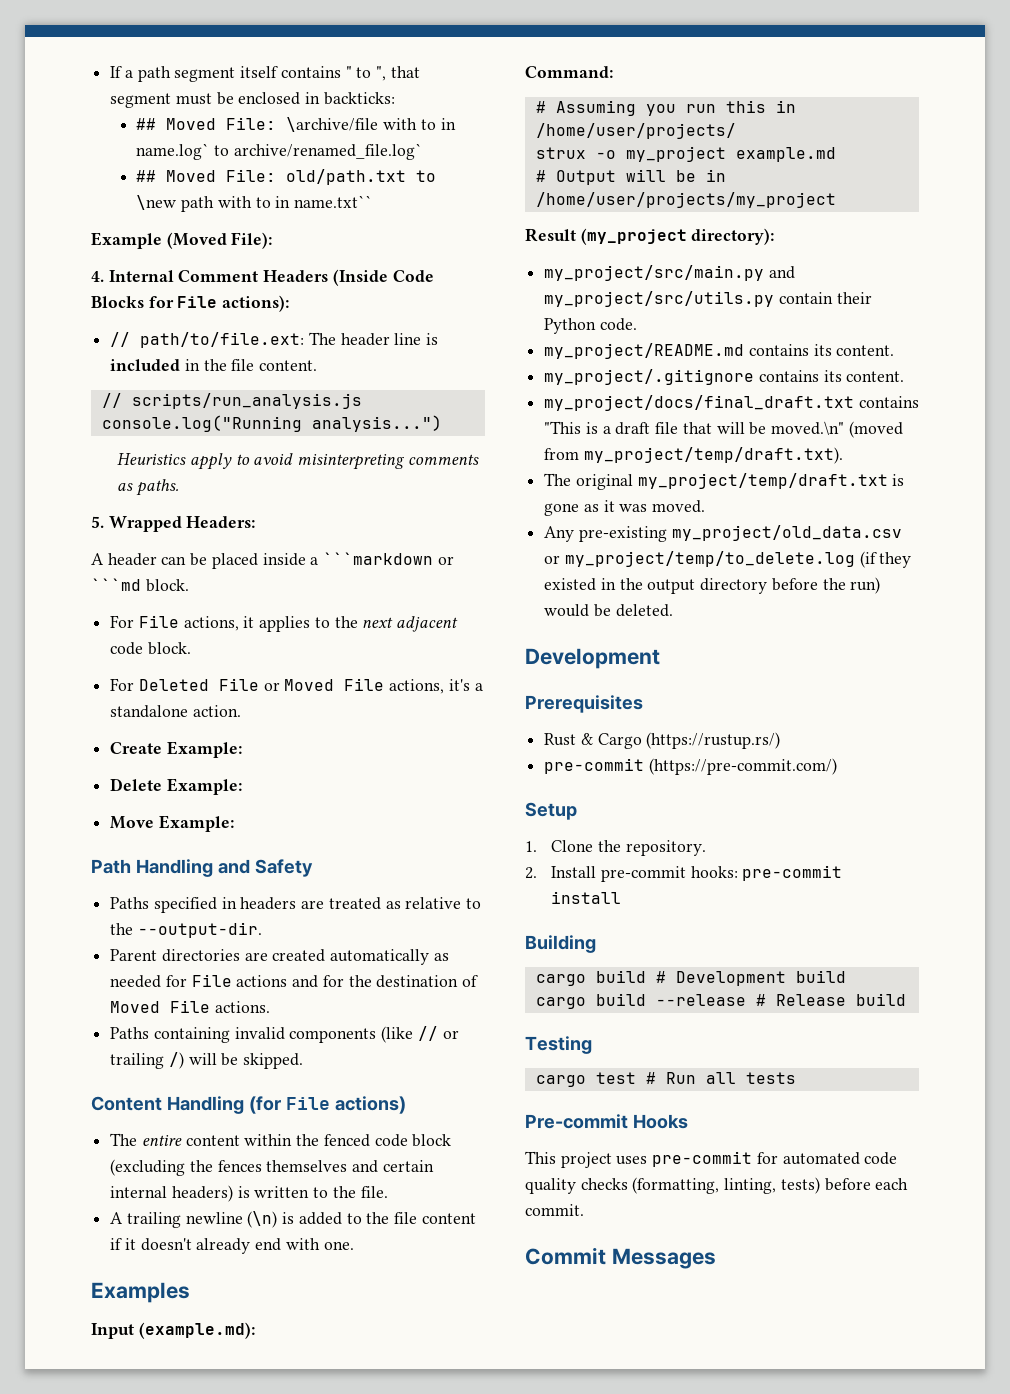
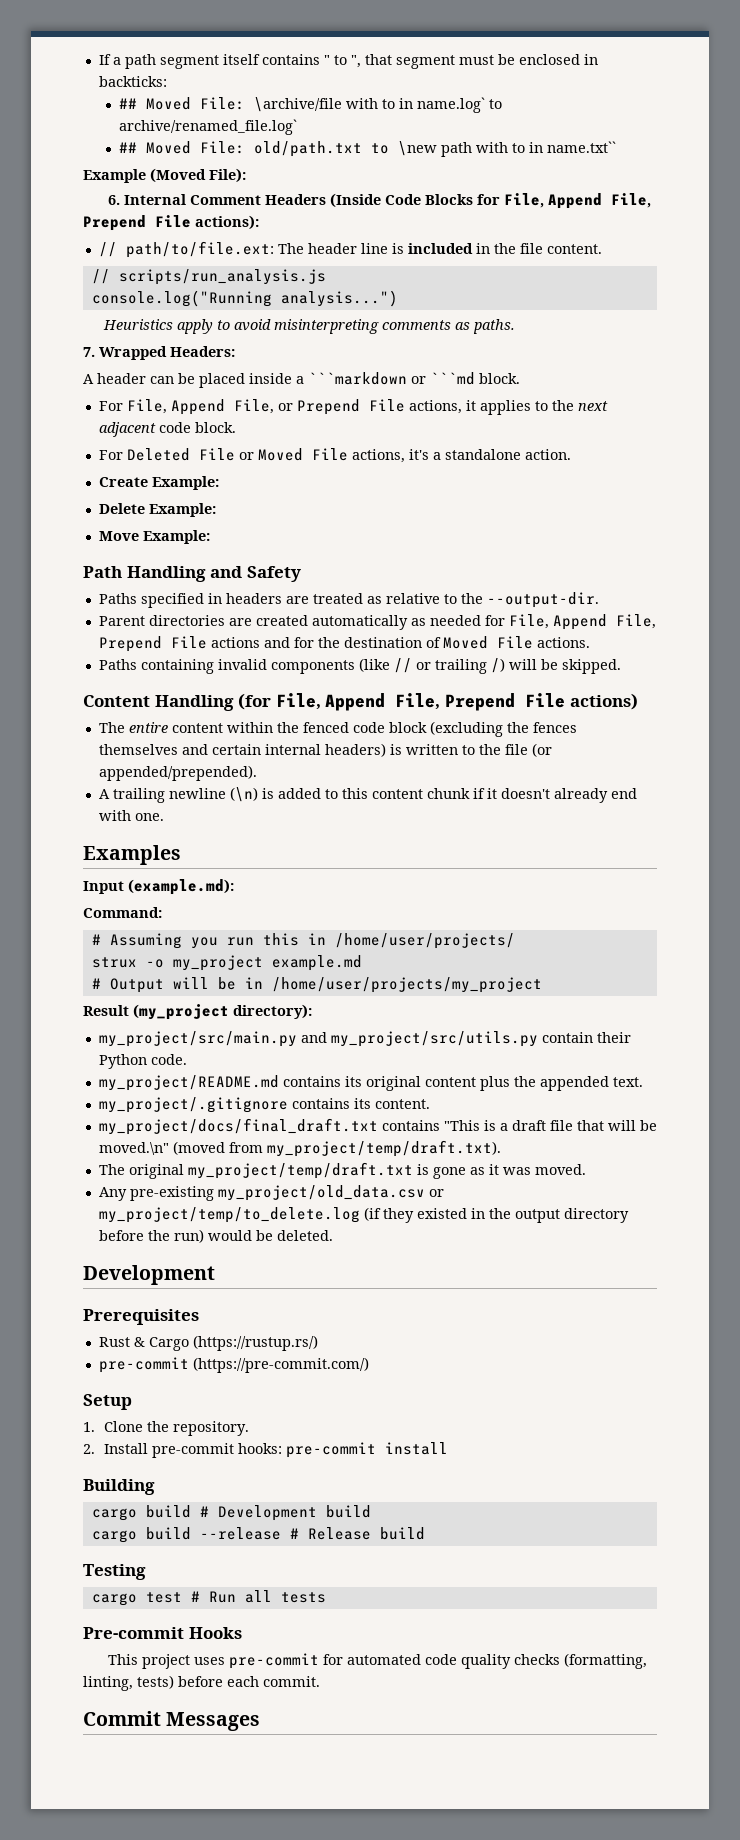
- 4. Internal Comment Headers (Inside Code Blocks for File actions):
+ 6. Internal Comment Headers (Inside Code Blocks for File, Append File, Prepend File actions):
- 5. Wrapped Headers:
+ 7. Wrapped Headers:
- For File actions, it applies to the next adjacent code block.
+ For File, Append File, or Prepend File actions, it applies to the next adjacent code block.
- Parent directories are created automatically as needed for File actions and for the destination of Moved File actions.
+ Parent directories are created automatically as needed for File, Append File, Prepend File actions and for the destination of Moved File actions.
- Content Handling (for File actions)
+ Content Handling (for File, Append File, Prepend File actions)
- The entire content within the fenced code block (excluding the fences themselves and certain internal headers) is written to the file.
+ The entire content within the fenced code block (excluding the fences themselves and certain internal headers) is written to the file (or appended/prepended).
- A trailing newline (\n) is added to the file content if it doesn't already end with one.
+ A trailing newline (\n) is added to this content chunk if it doesn't already end with one.
- my_project/README.md contains its content.
+ my_project/README.md contains its original content plus the appended text.

